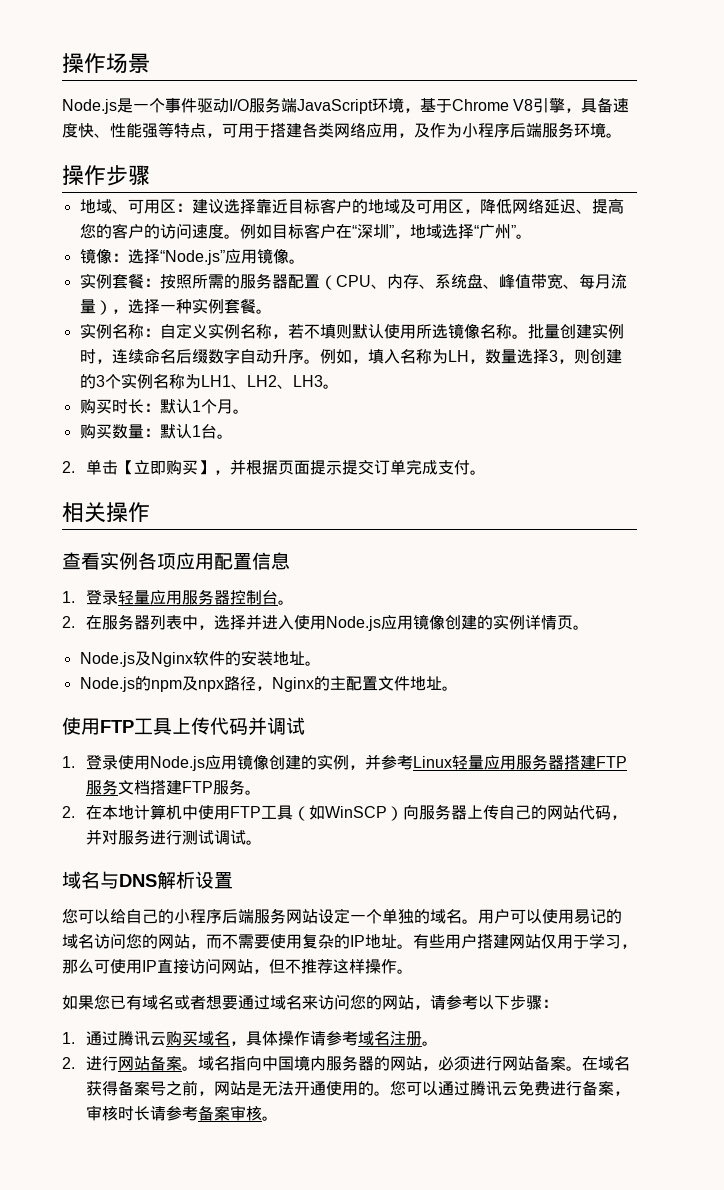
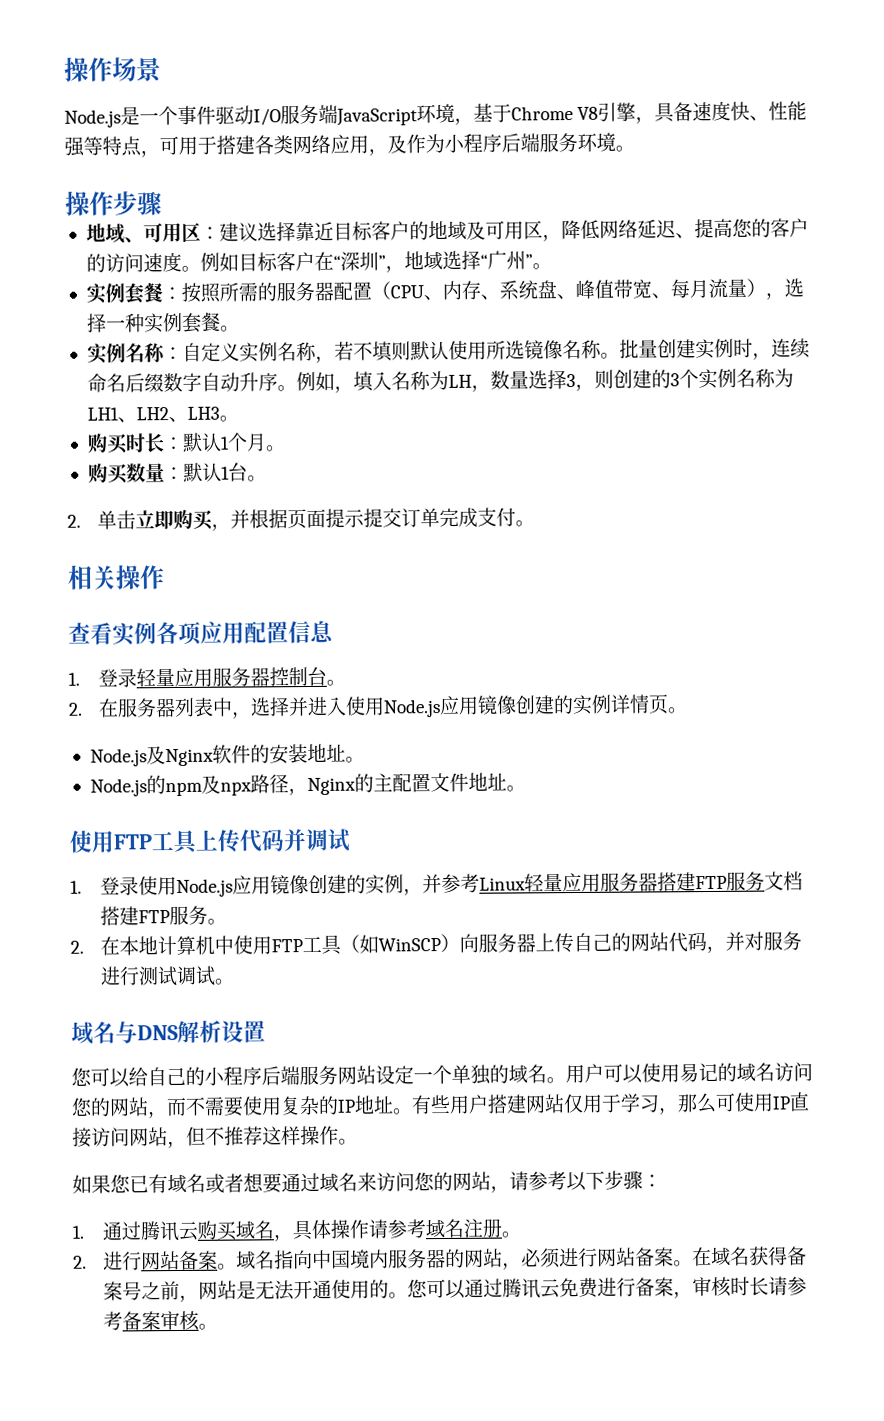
- 镜像：选择“Node.js”应用镜像。
- 2.单击【立即购买】，并根据页面提示提交订单完成支付。
+ 2.单击立即购买，并根据页面提示提交订单完成支付。

